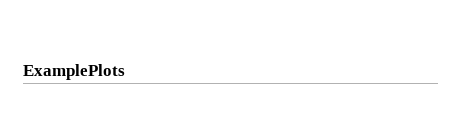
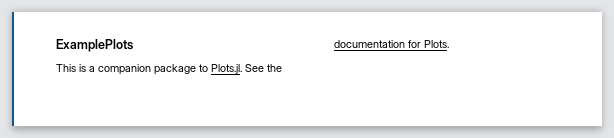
+ This is a companion package to Plots.jl. See the documentation for Plots.

